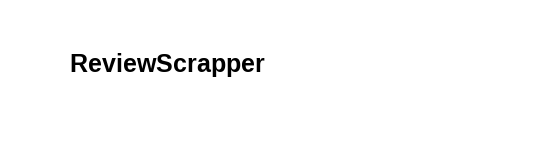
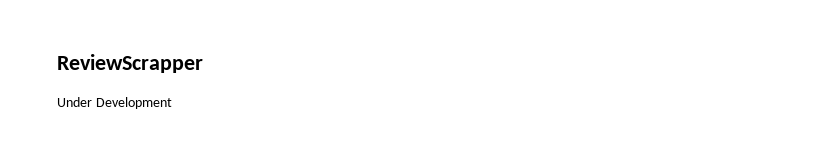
+ Under Development

